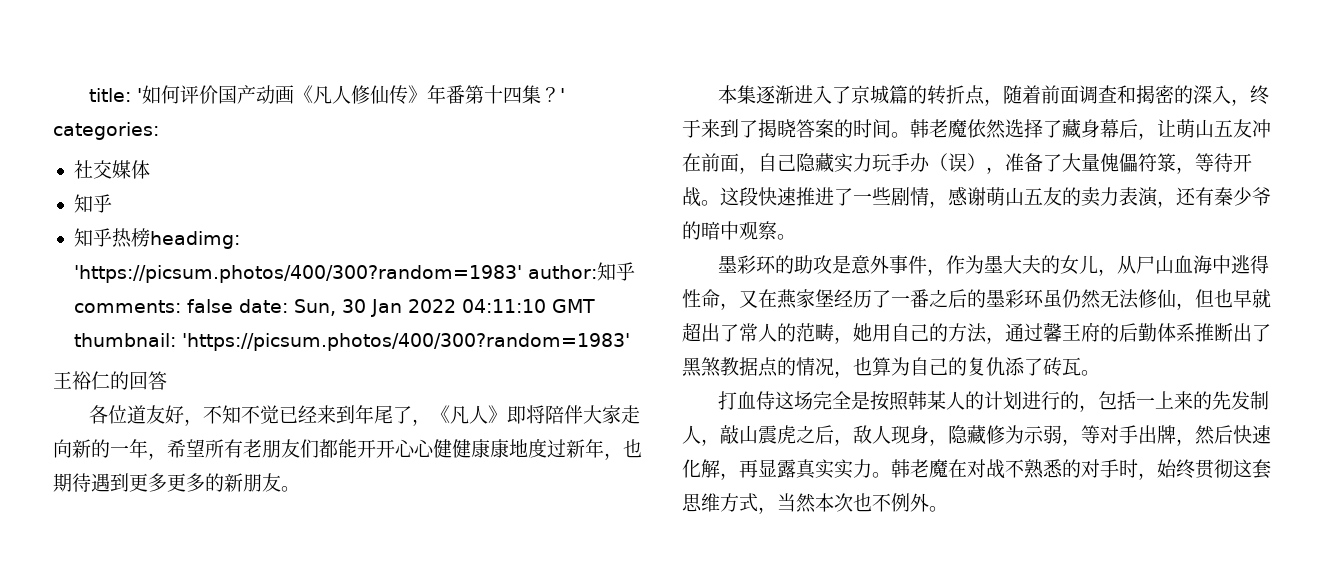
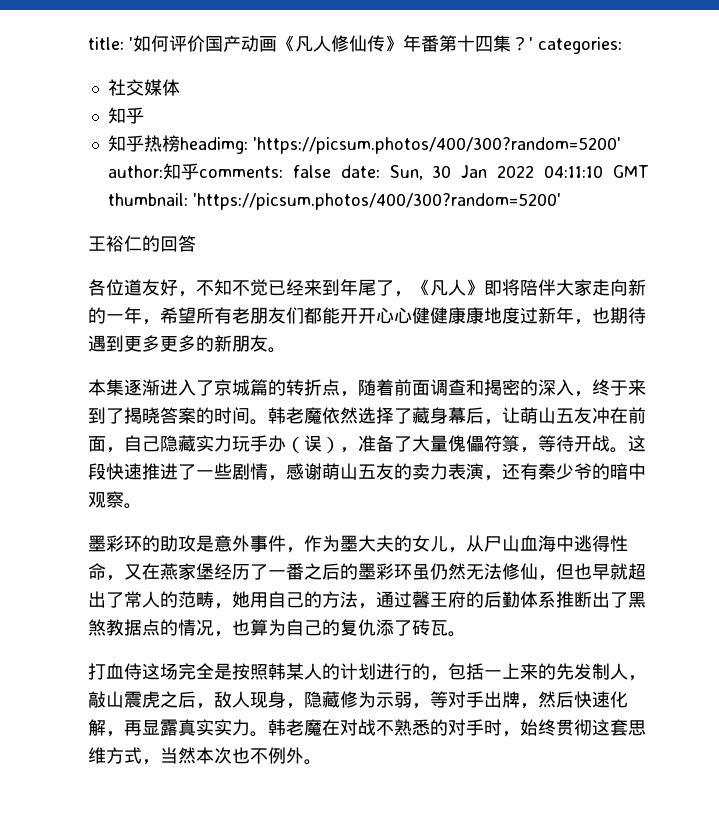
- 知乎热榜headimg: 'https://picsum.photos/400/300?random=1983' author:知乎comments: false date: Sun, 30 Jan 2022 04:11:10 GMT thumbnail: 'https://picsum.photos/400/300?random=1983'
+ 知乎热榜headimg: 'https://picsum.photos/400/300?random=5200' author:知乎comments: false date: Sun, 30 Jan 2022 04:11:10 GMT thumbnail: 'https://picsum.photos/400/300?random=5200'

